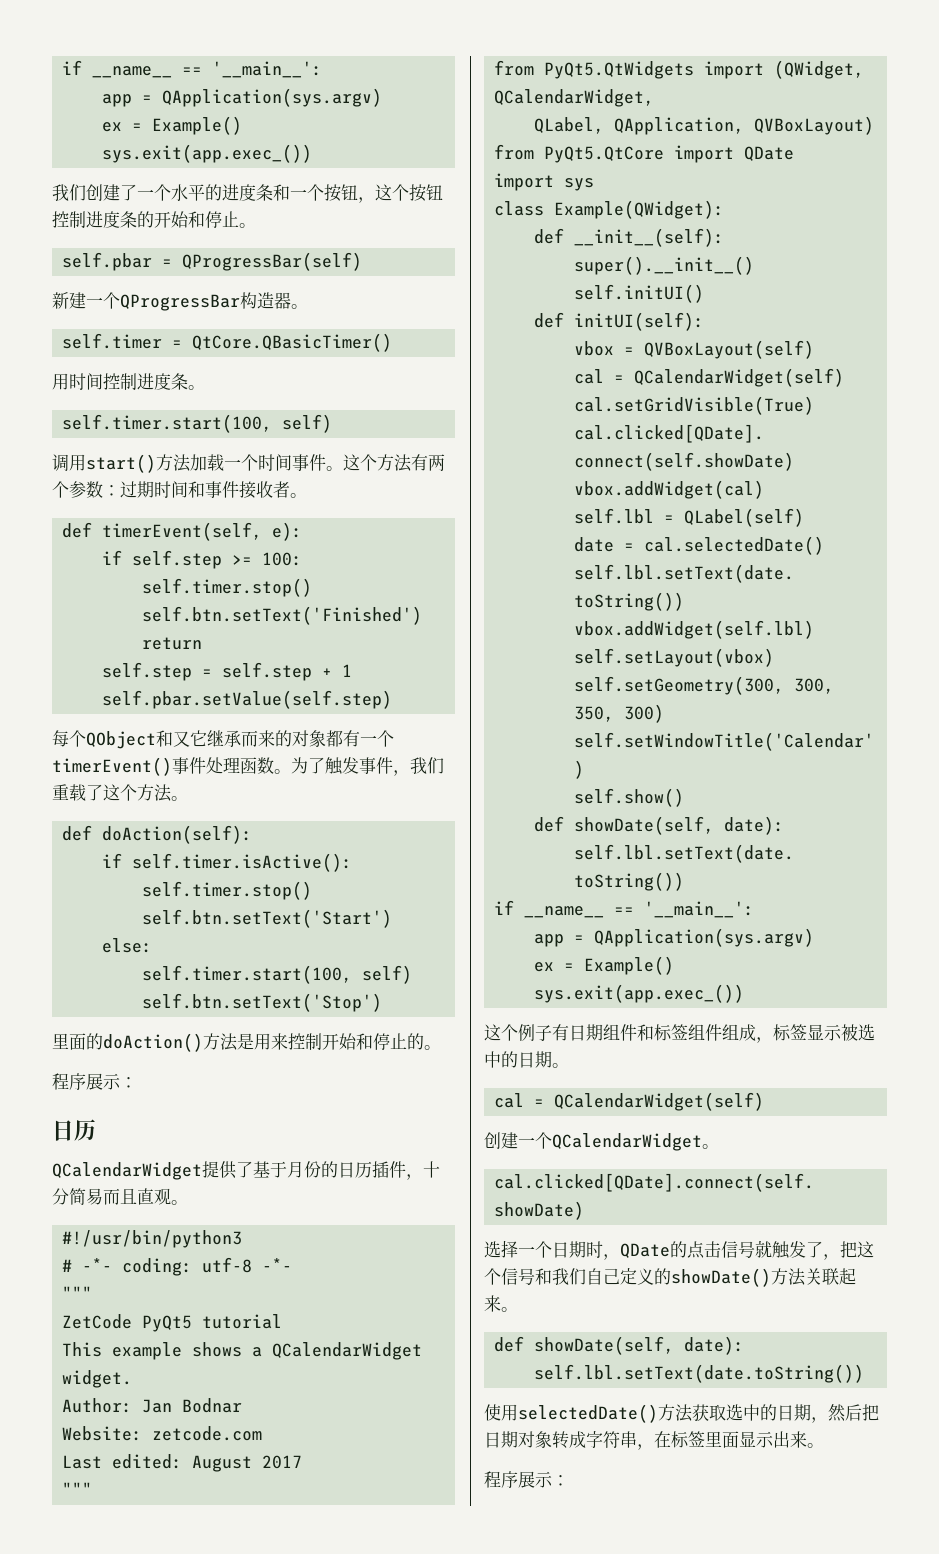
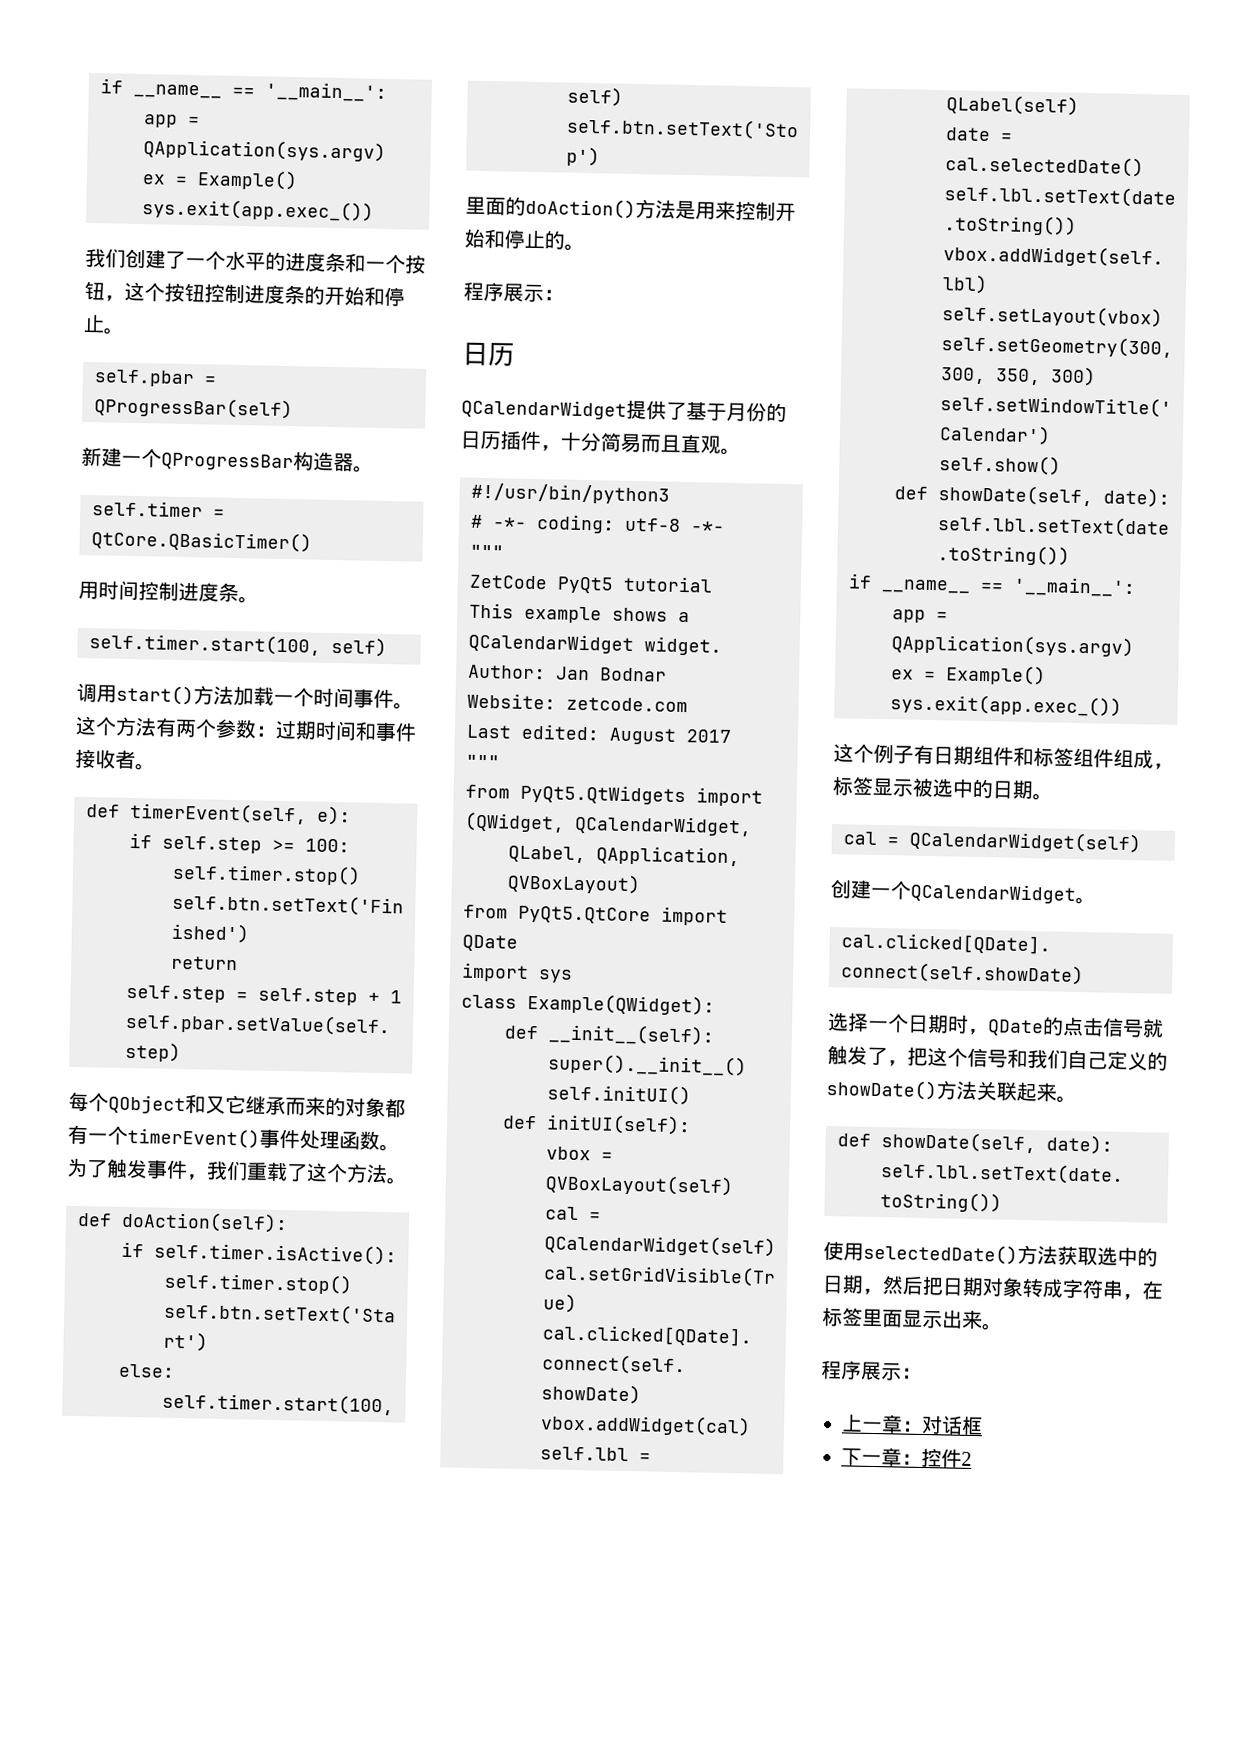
+ 上一章：对话框
+ 下一章：控件2

